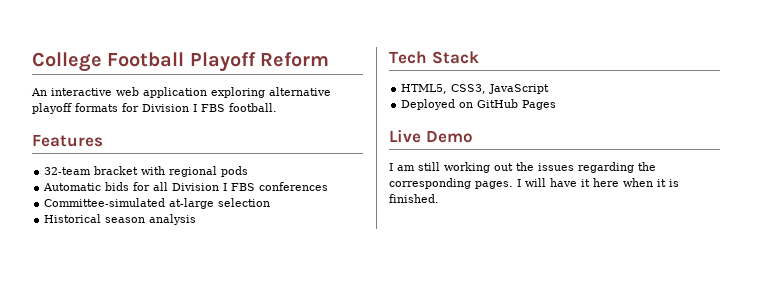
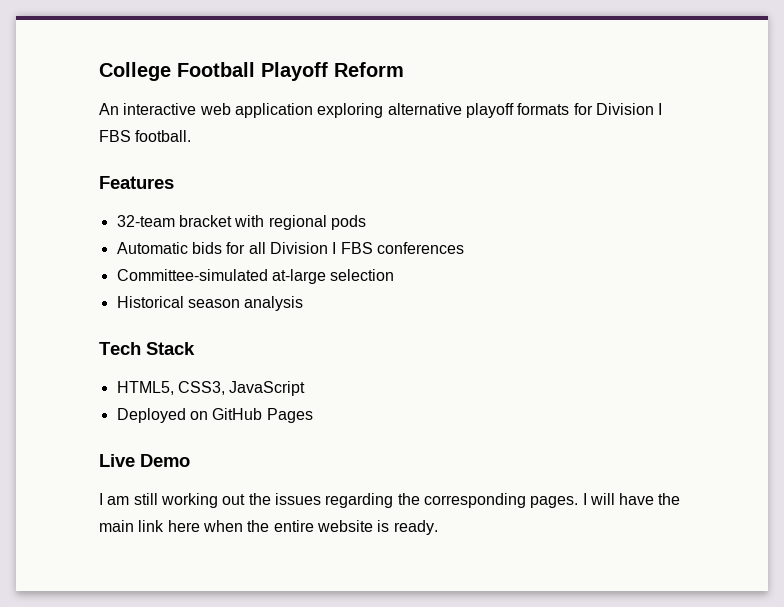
- I will have it here when it is finished.
+ I will have the main link here when the entire website is ready.

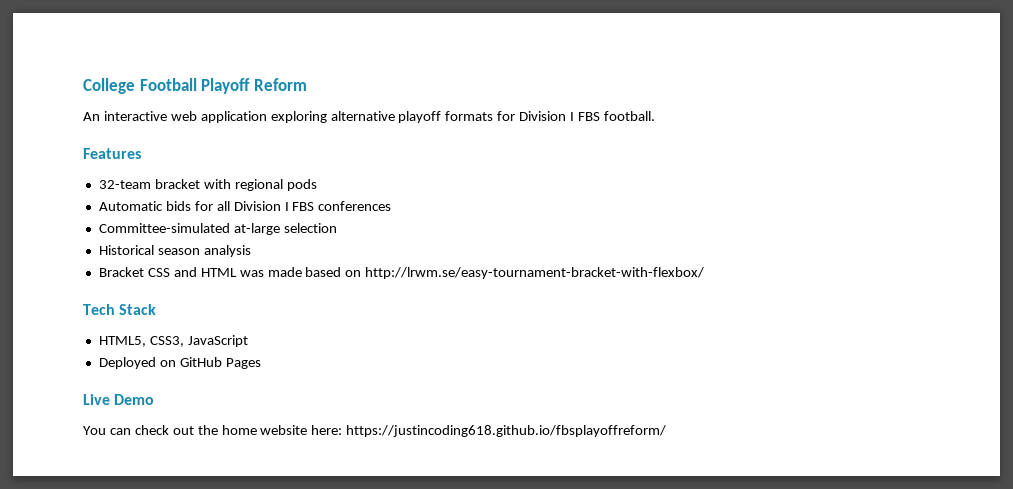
+ Bracket CSS and HTML was made based on http://lrwm.se/easy-tournament-bracket-with-flexbox/
- I am still working out the issues regarding the corresponding pages. I will have the main link here when the entire website is ready.
+ You can check out the home website here: https://justincoding618.github.io/fbsplayoffreform/

